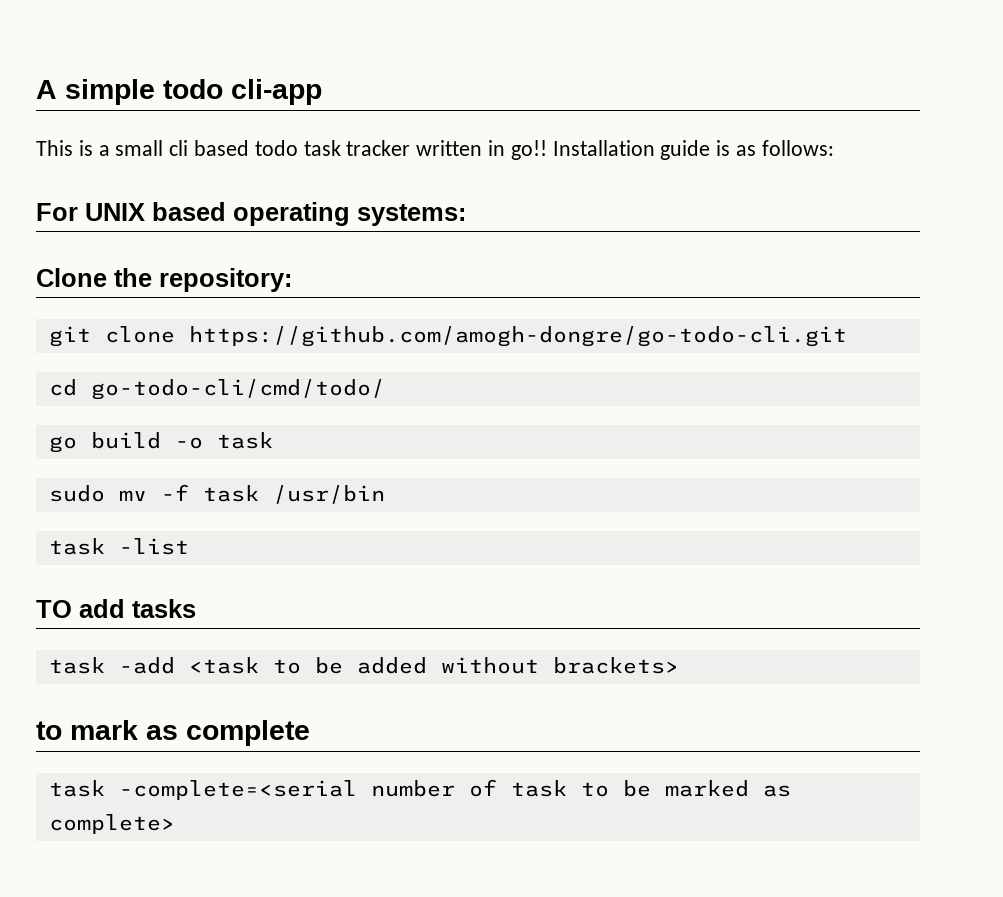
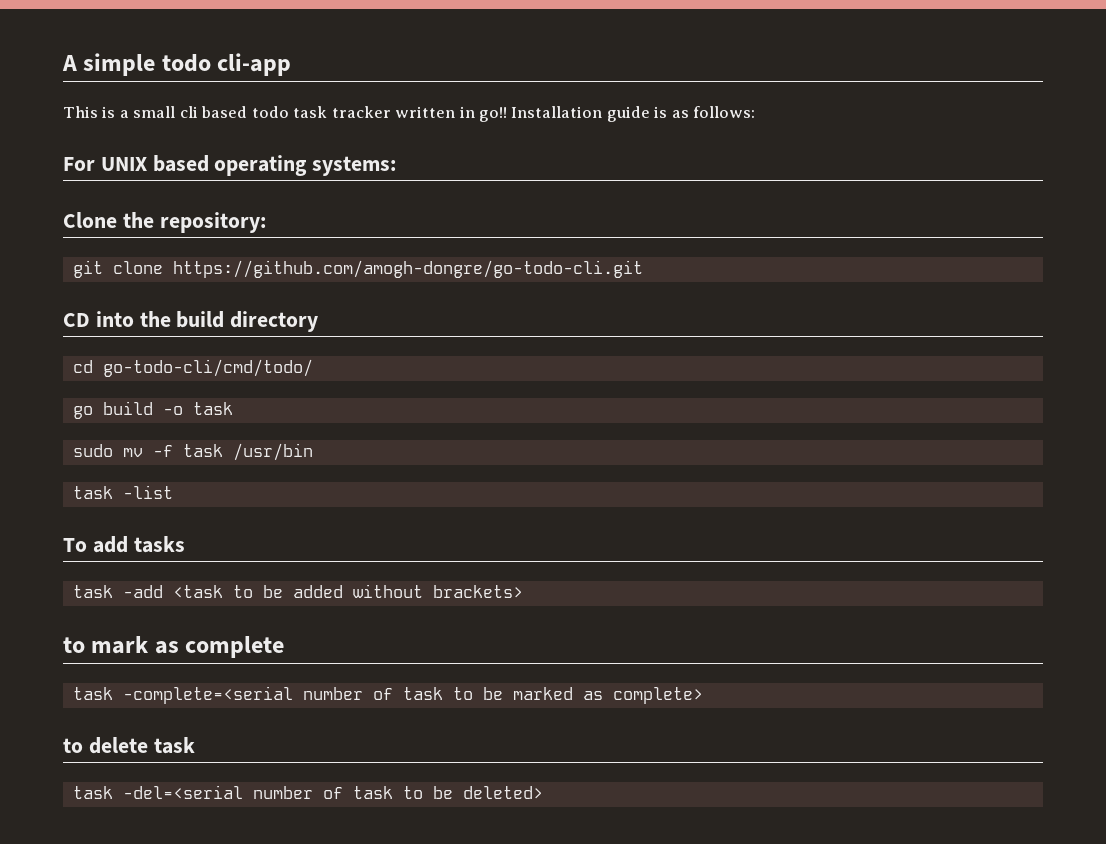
+ CD into the build directory
- TO add tasks
+ To add tasks
+ to delete task
+ task -del=<serial number of task to be deleted>

